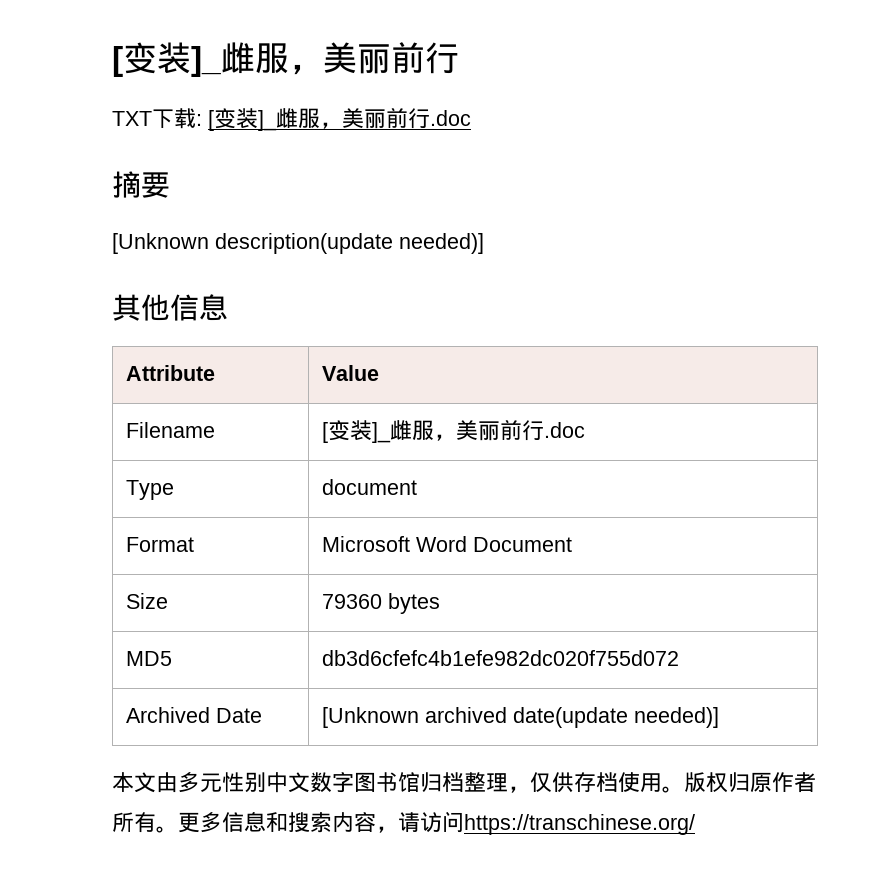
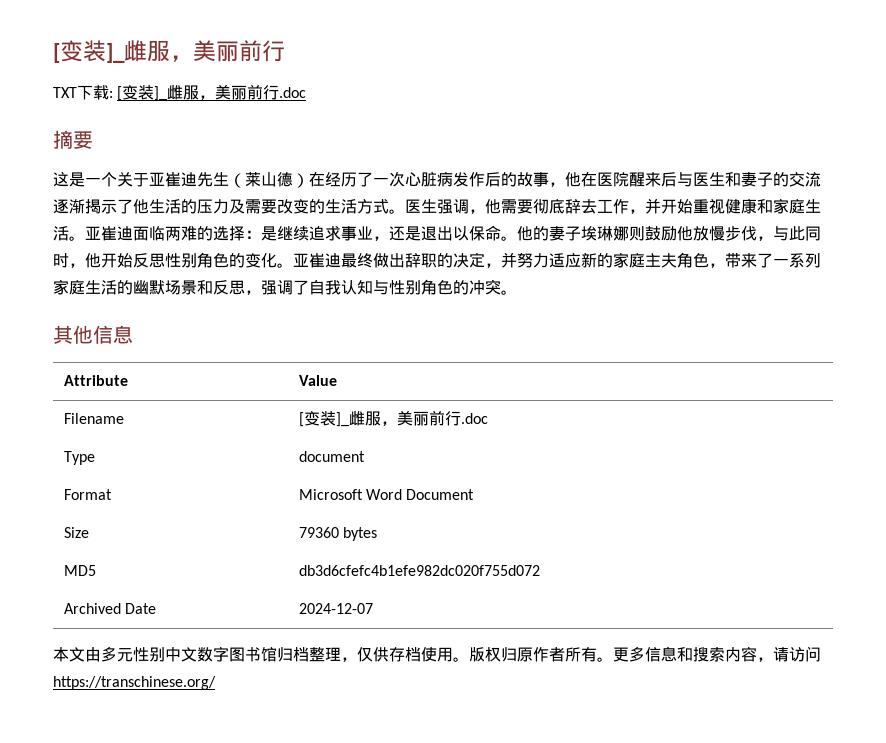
- [Unknown description(update needed)]
+ 这是一个关于亚崔迪先生（莱山德）在经历了一次心脏病发作后的故事，他在医院醒来后与医生和妻子的交流逐渐揭示了他生活的压力及需要改变的生活方式。医生强调，他需要彻底辞去工作，并开始重视健康和家庭生活。亚崔迪面临两难的选择：是继续追求事业，还是退出以保命。他的妻子埃琳娜则鼓励他放慢步伐，与此同时，他开始反思性别角色的变化。亚崔迪最终做出辞职的决定，并努力适应新的家庭主夫角色，带来了一系列家庭生活的幽默场景和反思，强调了自我认知与性别角色的冲突。
- Archived Date | [Unknown archived date(update needed)]
+ Archived Date | 2024-12-07

